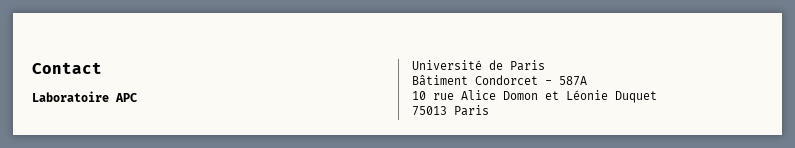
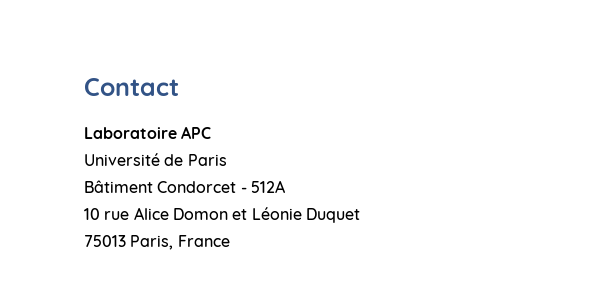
- Bâtiment Condorcet - 587A
+ Bâtiment Condorcet - 512A
- 75013 Paris
+ 75013 Paris, France

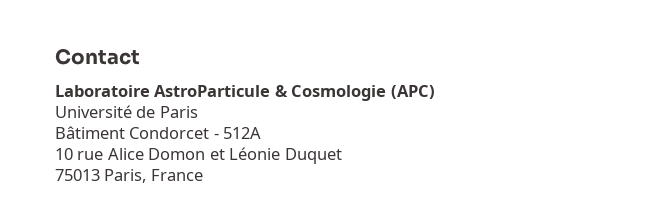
- Laboratoire APC
+ Laboratoire AstroParticule & Cosmologie (APC)

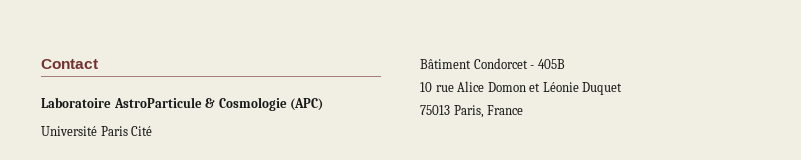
- Université de Paris
+ Université Paris Cité
- Bâtiment Condorcet - 512A
+ Bâtiment Condorcet - 405B

